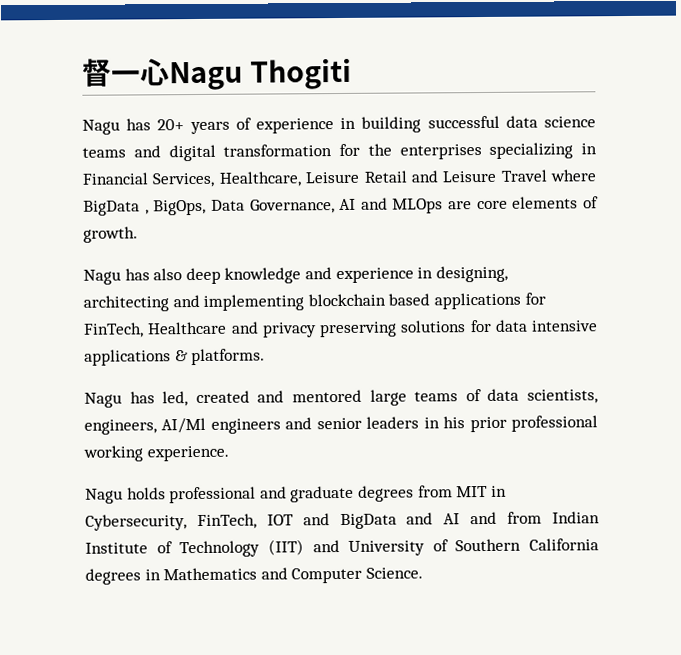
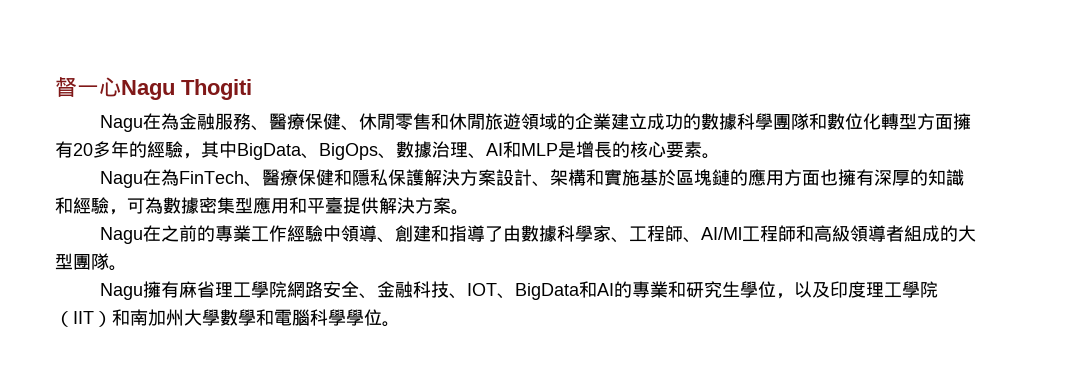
- Nagu has 20+ years of experience in building successful data science teams and digital transformation for the enterprises specializing in Financial Services, Healthcare, Leisure Retail and Leisure Travel where BigData , BigOps, Data Governance, AI and MLOps are core elements of growth.
- Nagu has also deep knowledge and experience in designing, architecting and implementing blockchain based applications for FinTech, Healthcare and privacy preserving solutions for data intensive applications & platforms.
- Nagu has led, created and mentored large teams of data scientists, engineers, AI/Ml engineers and senior leaders in his prior professional working experience.
- Nagu holds professional and graduate degrees from MIT in Cybersecurity, FinTech, IOT and BigData and AI and from Indian Institute of Technology (IIT) and University of Southern California degrees in Mathematics and Computer Science.
+ Nagu在為金融服務、醫療保健、休閒零售和休閒旅遊領域的企業建立成功的數據科學團隊和數位化轉型方面擁有20多年的經驗，其中BigData、BigOps、數據治理、AI和MLP是增長的核心要素。
+ Nagu在為FinTech、醫療保健和隱私保護解決方案設計、架構和實施基於區塊鏈的應用方面也擁有深厚的知識和經驗，可為數據密集型應用和平臺提供解決方案。
+ Nagu在之前的專業工作經驗中領導、創建和指導了由數據科學家、工程師、AI/Ml工程師和高級領導者組成的大型團隊。
+ Nagu擁有麻省理工學院網路安全、金融科技、IOT、BigData和AI的專業和研究生學位，以及印度理工學院（IIT）和南加州大學數學和電腦科學學位。

